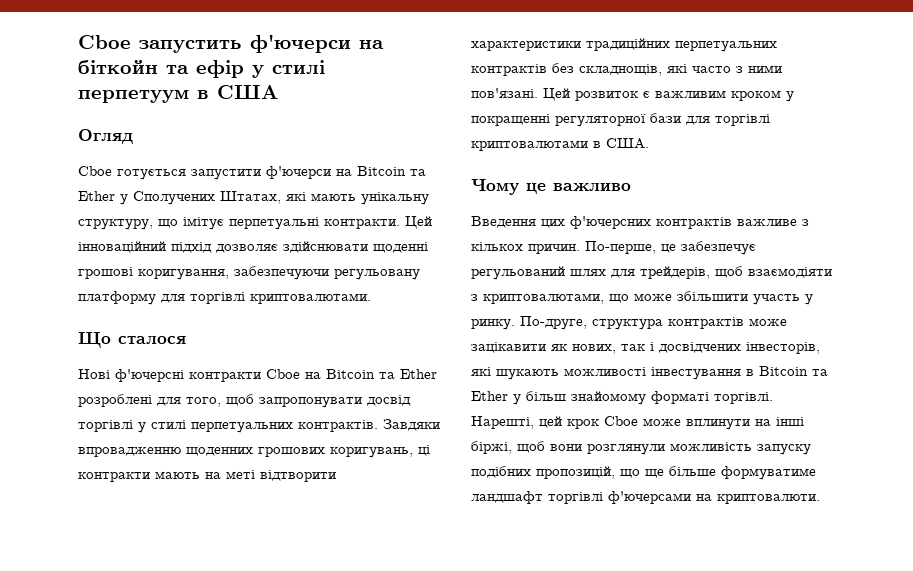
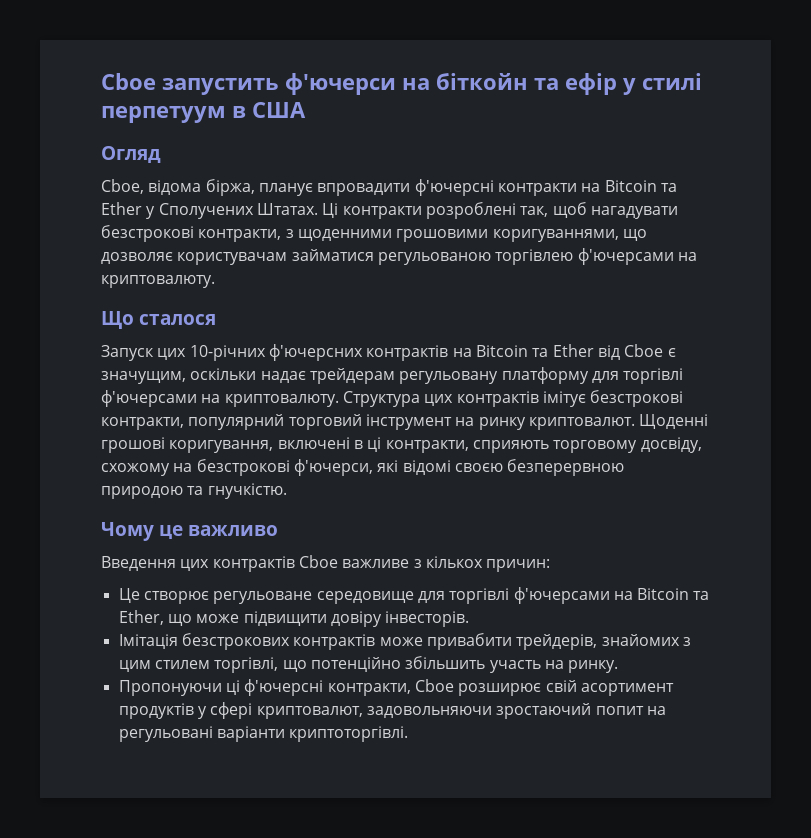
- Cboe готується запустити ф'ючерси на Bitcoin та Ether у Сполучених Штатах, які мають унікальну структуру, що імітує перпетуальні контракти. Цей інноваційний підхід дозволяє здійснювати щоденні грошові коригування, забезпечуючи регульовану платформу для торгівлі криптовалютами.
+ Cboe, відома біржа, планує впровадити ф'ючерсні контракти на Bitcoin та Ether у Сполучених Штатах. Ці контракти розроблені так, щоб нагадувати безстрокові контракти, з щоденними грошовими коригуваннями, що дозволяє користувачам займатися регульованою торгівлею ф'ючерсами на криптовалюту.
  Що сталося
- Нові ф'ючерсні контракти Cboe на Bitcoin та Ether розроблені для того, щоб запропонувати досвід торгівлі у стилі перпетуальних контрактів. Завдяки впровадженню щоденних грошових коригувань, ці контракти мають на меті відтворити характеристики традиційних перпетуальних контрактів без складнощів, які часто з ними пов'язані. Цей розвиток є важливим кроком у покращенні регуляторної бази для торгівлі криптовалютами в США.
+ Запуск цих 10-річних ф'ючерсних контрактів на Bitcoin та Ether від Cboe є значущим, оскільки надає трейдерам регульовану платформу для торгівлі ф'ючерсами на криптовалюту. Структура цих контрактів імітує безстрокові контракти, популярний торговий інструмент на ринку криптовалют. Щоденні грошові коригування, включені в ці контракти, сприяють торговому досвіду, схожому на безстрокові ф'ючерси, які відомі своєю безперервною природою та гнучкістю.
- Введення цих ф'ючерсних контрактів важливе з кількох причин. По-перше, це забезпечує регульований шлях для трейдерів, щоб взаємодіяти з криптовалютами, що може збільшити участь у ринку. По-друге, структура контрактів може зацікавити як нових, так і досвідчених інвесторів, які шукають можливості інвестування в Bitcoin та Ether у більш знайомому форматі торгівлі. Нарешті, цей крок Cboe може вплинути на інші біржі, щоб вони розглянули можливість запуску подібних пропозицій, що ще більше формуватиме ландшафт торгівлі ф'ючерсами на криптовалюти.
+ Введення цих контрактів Cboe важливе з кількох причин:
+ Це створює регульоване середовище для торгівлі ф'ючерсами на Bitcoin та Ether, що може підвищити довіру інвесторів.
+ Імітація безстрокових контрактів може привабити трейдерів, знайомих з цим стилем торгівлі, що потенційно збільшить участь на ринку.
+ Пропонуючи ці ф'ючерсні контракти, Cboe розширює свій асортимент продуктів у сфері криптовалют, задовольняючи зростаючий попит на регульовані варіанти криптоторгівлі.

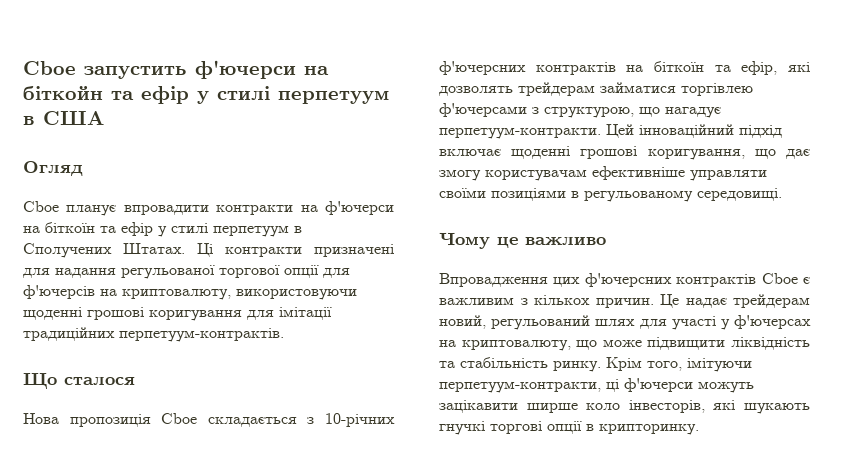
- Cboe, відома біржа, планує впровадити ф'ючерсні контракти на Bitcoin та Ether у Сполучених Штатах. Ці контракти розроблені так, щоб нагадувати безстрокові контракти, з щоденними грошовими коригуваннями, що дозволяє користувачам займатися регульованою торгівлею ф'ючерсами на криптовалюту.
+ Cboe планує впровадити контракти на ф'ючерси на біткоїн та ефір у стилі перпетуум в Сполучених Штатах. Ці контракти призначені для надання регульованої торгової опції для ф'ючерсів на криптовалюту, використовуючи щоденні грошові коригування для імітації традиційних перпетуум-контрактів.
  Що сталося
- Запуск цих 10-річних ф'ючерсних контрактів на Bitcoin та Ether від Cboe є значущим, оскільки надає трейдерам регульовану платформу для торгівлі ф'ючерсами на криптовалюту. Структура цих контрактів імітує безстрокові контракти, популярний торговий інструмент на ринку криптовалют. Щоденні грошові коригування, включені в ці контракти, сприяють торговому досвіду, схожому на безстрокові ф'ючерси, які відомі своєю безперервною природою та гнучкістю.
+ Нова пропозиція Cboe складається з 10-річних ф'ючерсних контрактів на біткоїн та ефір, які дозволять трейдерам займатися торгівлею ф'ючерсами з структурою, що нагадує перпетуум-контракти. Цей інноваційний підхід включає щоденні грошові коригування, що дає змогу користувачам ефективніше управляти своїми позиціями в регульованому середовищі.
  Чому це важливо
- Введення цих контрактів Cboe важливе з кількох причин:
- Це створює регульоване середовище для торгівлі ф'ючерсами на Bitcoin та Ether, що може підвищити довіру інвесторів.
- Імітація безстрокових контрактів може привабити трейдерів, знайомих з цим стилем торгівлі, що потенційно збільшить участь на ринку.
- Пропонуючи ці ф'ючерсні контракти, Cboe розширює свій асортимент продуктів у сфері криптовалют, задовольняючи зростаючий попит на регульовані варіанти криптоторгівлі.
+ Впровадження цих ф'ючерсних контрактів Cboe є важливим з кількох причин. Це надає трейдерам новий, регульований шлях для участі у ф'ючерсах на криптовалюту, що може підвищити ліквідність та стабільність ринку. Крім того, імітуючи перпетуум-контракти, ці ф'ючерси можуть зацікавити ширше коло інвесторів, які шукають гнучкі торгові опції в крипторинку.

